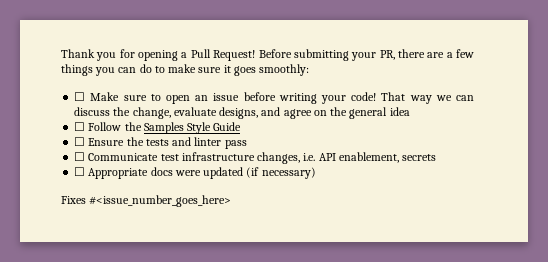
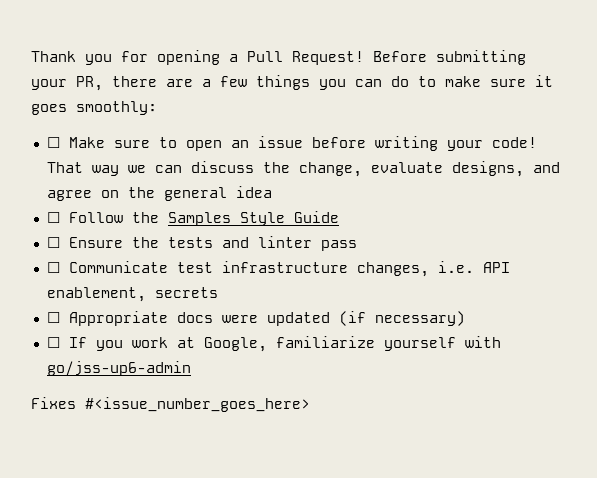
+ ☐ If you work at Google, familiarize yourself with go/jss-up6-admin

